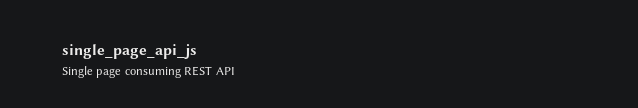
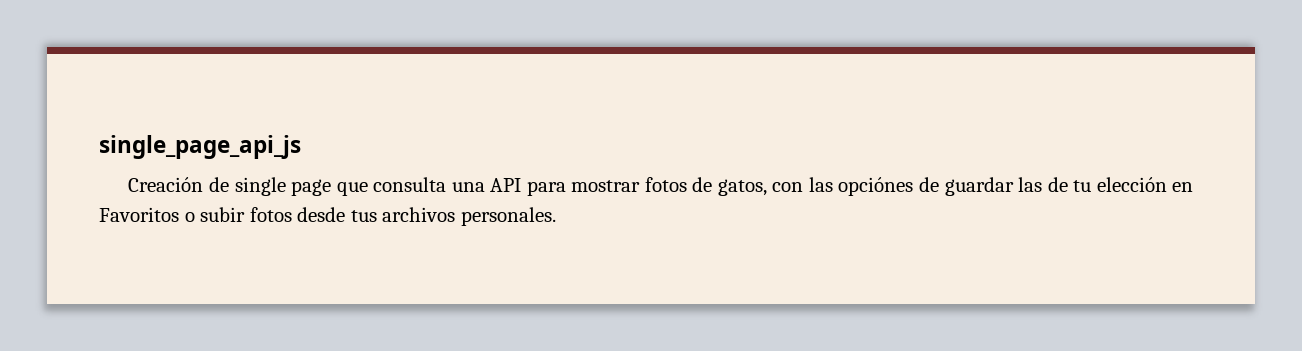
- Single page consuming REST API
+ Creación de single page que consulta una API para mostrar fotos de gatos, con las opciónes de guardar las de tu elección en Favoritos o subir fotos desde tus archivos personales.

